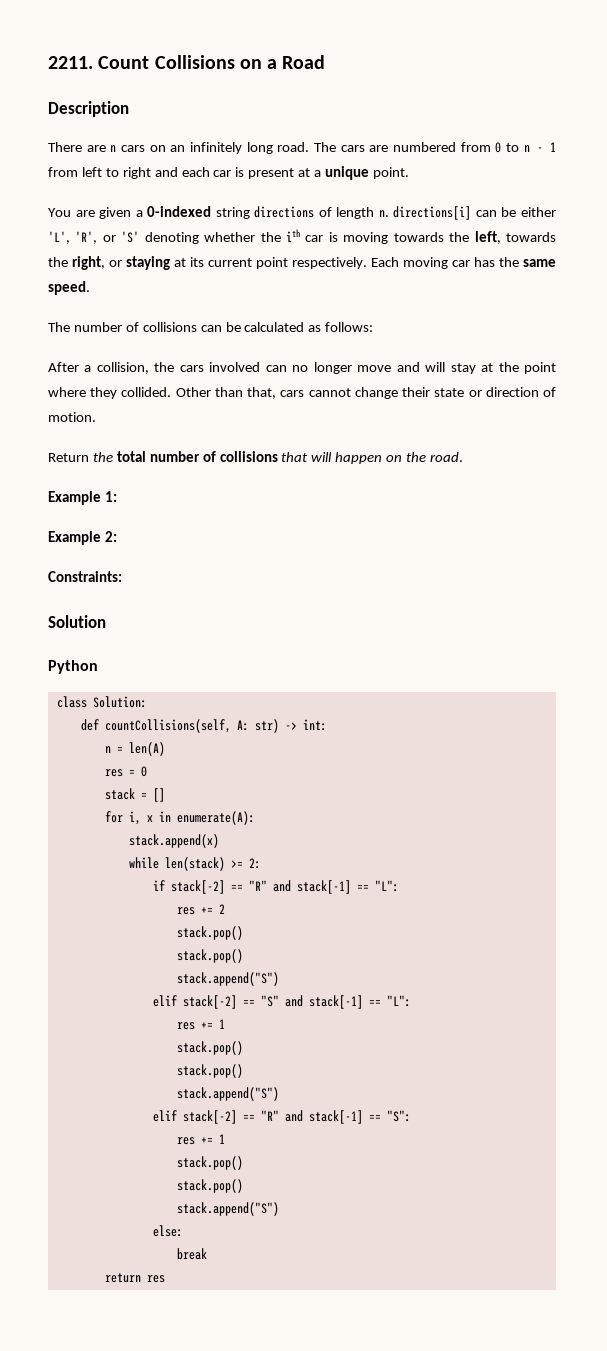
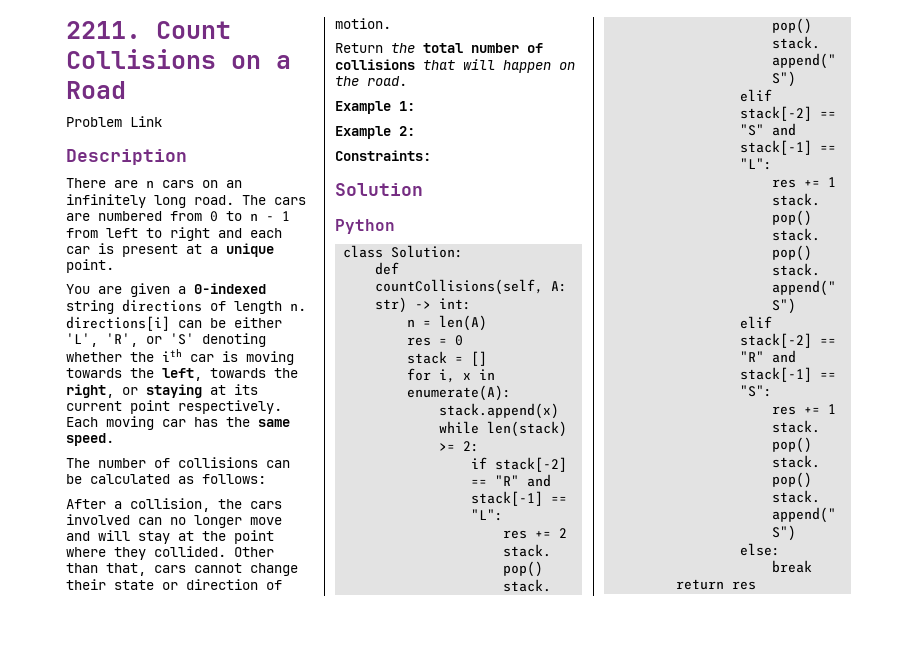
+ Problem Link

